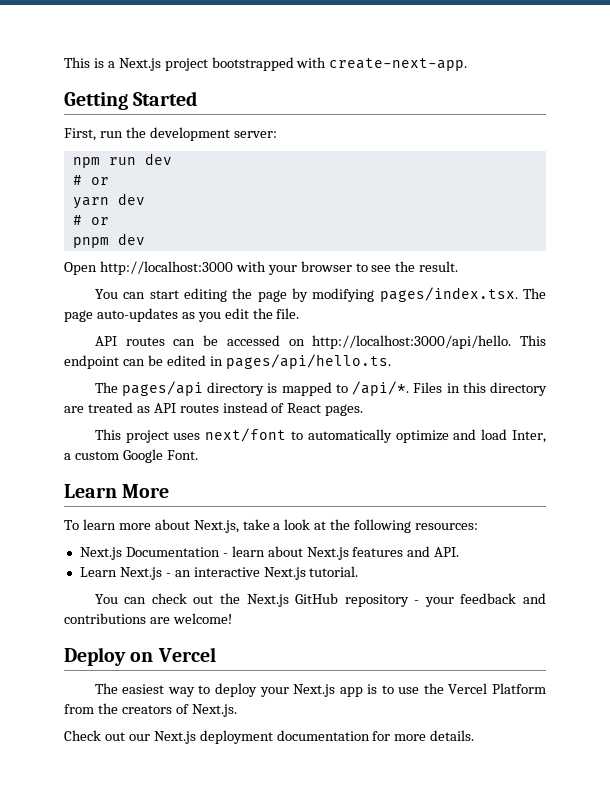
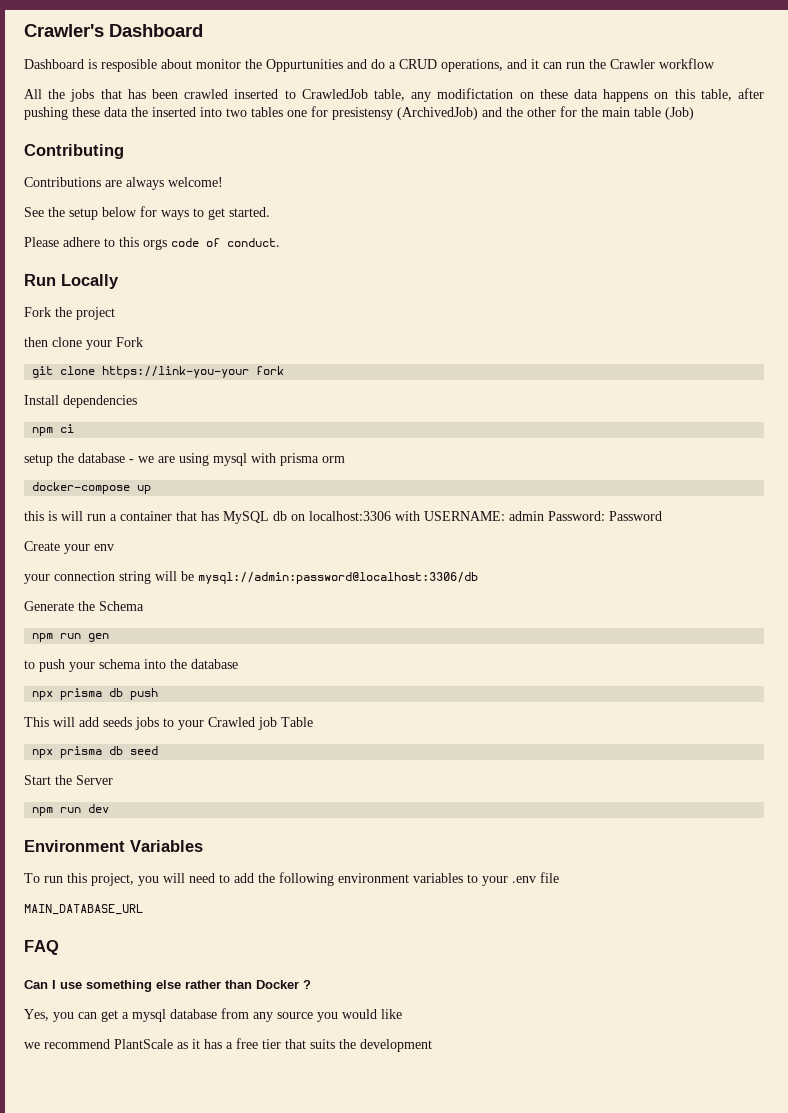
- This is a Next.js project bootstrapped with create-next-app.
- Getting Started
- First, run the development server:
+ Crawler's Dashboard
+ Dashboard is resposible about monitor the Oppurtunities and do a CRUD operations, and it can run the Crawler workflow
+ All the jobs that has been crawled inserted to CrawledJob table, any modifictation on these data happens on this table, after pushing these data the inserted into two tables one for presistensy (ArchivedJob) and the other for the main table (Job)
+ Contributing
+ Contributions are always welcome!
+ See the setup below for ways to get started.
+ Please adhere to this orgs code of conduct.
+ Run Locally
+ Fork the project
+ then clone your Fork
+ git clone https://link-you-your fork
+ Install dependencies
+ npm ci
+ setup the database - we are using mysql with prisma orm
+ docker-compose up
+ this is will run a container that has MySQL db on localhost:3306 with USERNAME: admin Password: Password
+ Create your env
+ your connection string will be mysql://admin:password@localhost:3306/db
+ Generate the Schema
+ npm run gen
+ to push your schema into the database
+ npx prisma db push
+ This will add seeds jobs to your Crawled job Table
+ npx prisma db seed
+ Start the Server
  npm run dev
- # or
- yarn dev
- # or
- pnpm dev
- Open http://localhost:3000 with your browser to see the result.
- You can start editing the page by modifying pages/index.tsx. The page auto-updates as you edit the file.
- API routes can be accessed on http://localhost:3000/api/hello. This endpoint can be edited in pages/api/hello.ts.
- The pages/api directory is mapped to /api/*. Files in this directory are treated as API routes instead of React pages.
- This project uses next/font to automatically optimize and load Inter, a custom Google Font.
- Learn More
- To learn more about Next.js, take a look at the following resources:
- Next.js Documentation - learn about Next.js features and API.
- Learn Next.js - an interactive Next.js tutorial.
- You can check out the Next.js GitHub repository - your feedback and contributions are welcome!
- Deploy on Vercel
- The easiest way to deploy your Next.js app is to use the Vercel Platform from the creators of Next.js.
- Check out our Next.js deployment documentation for more details.
+ Environment Variables
+ To run this project, you will need to add the following environment variables to your .env file
+ MAIN_DATABASE_URL
+ FAQ
+ Can I use something else rather than Docker ?
+ Yes, you can get a mysql database from any source you would like
+ we recommend PlantScale as it has a free tier that suits the development

